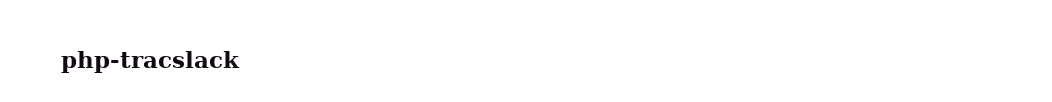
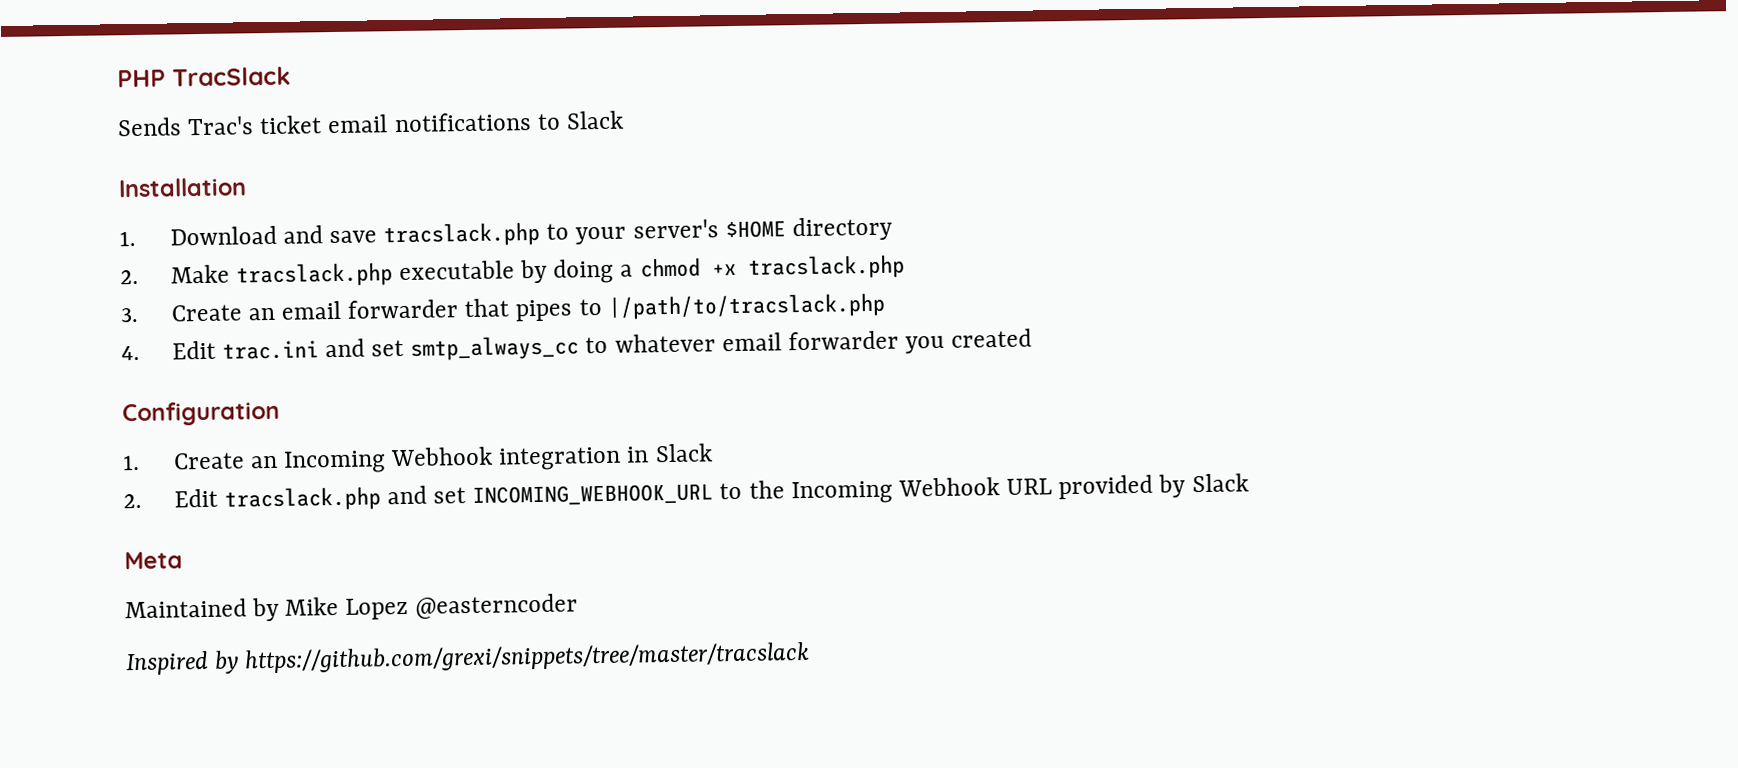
- php-tracslack
+ PHP TracSlack
+ Sends Trac's ticket email notifications to Slack
+ Installation
+ 1. Download and save tracslack.php to your server's $HOME directory
+ 2. Make tracslack.php executable by doing a chmod +x tracslack.php
+ 3. Create an email forwarder that pipes to |/path/to/tracslack.php
+ 4. Edit trac.ini and set smtp_always_cc to whatever email forwarder you created
+ Configuration
+ 1. Create an Incoming Webhook integration in Slack
+ 2. Edit tracslack.php and set INCOMING_WEBHOOK_URL to the Incoming Webhook URL provided by Slack
+ Meta
+ Maintained by Mike Lopez @easterncoder
+ Inspired by https://github.com/grexi/snippets/tree/master/tracslack

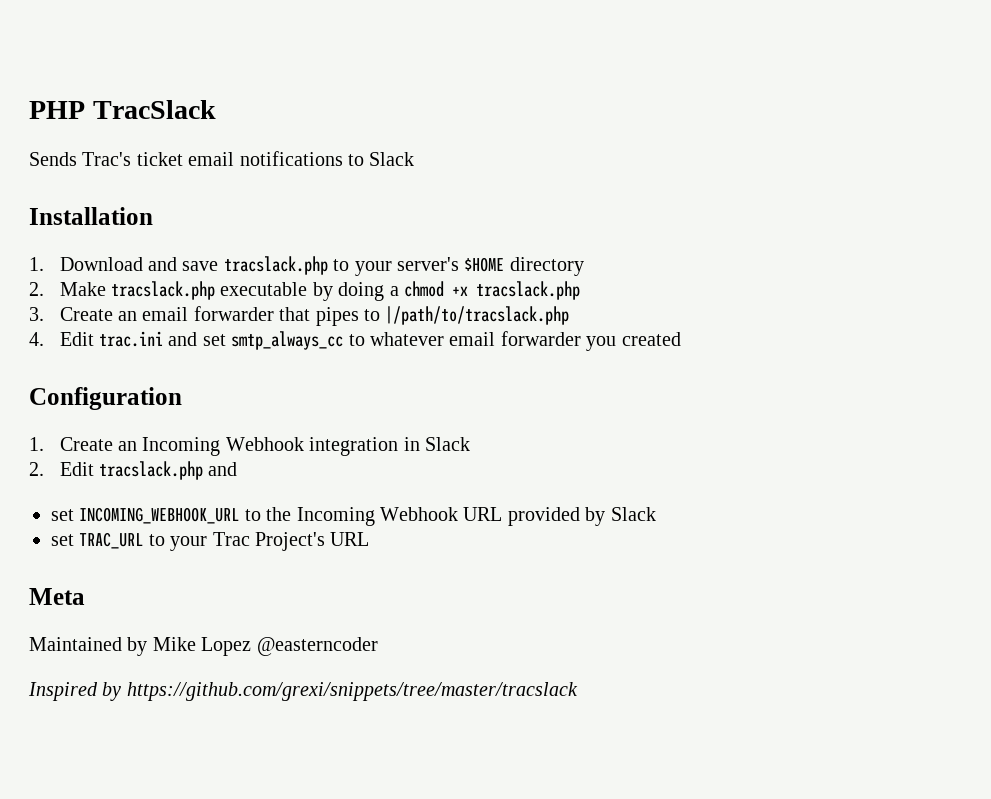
- 2. Edit tracslack.php and set INCOMING_WEBHOOK_URL to the Incoming Webhook URL provided by Slack
+ 2. Edit tracslack.php and
+ set INCOMING_WEBHOOK_URL to the Incoming Webhook URL provided by Slack
+ set TRAC_URL to your Trac Project's URL

